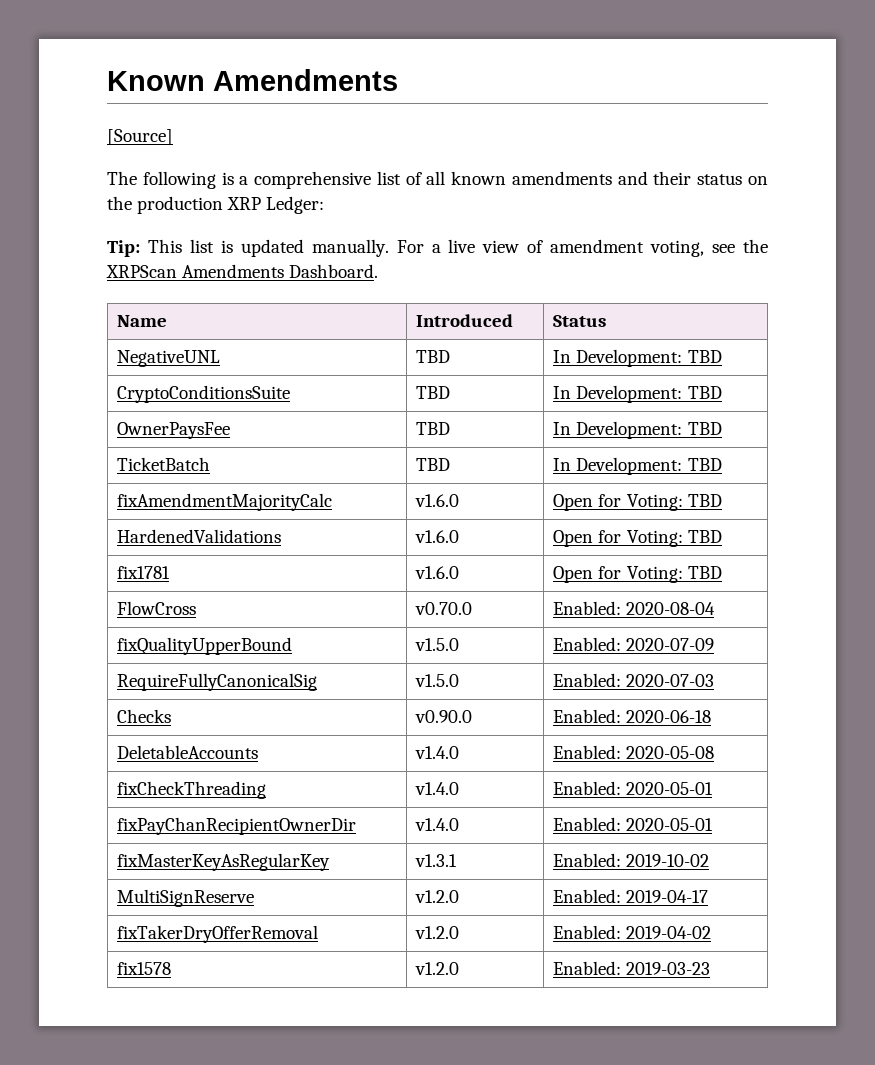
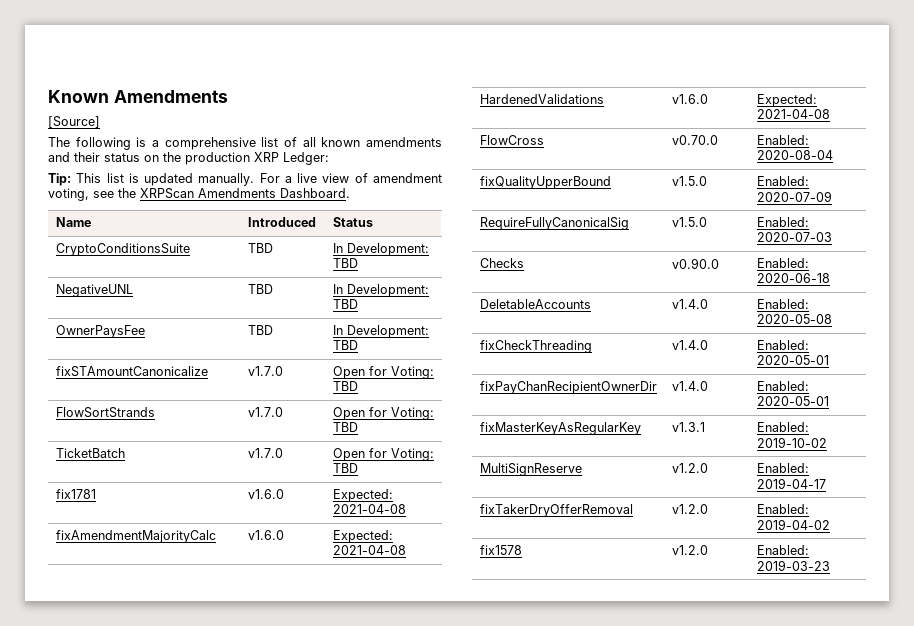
+ CryptoConditionsSuite | TBD | In Development: TBD
  NegativeUNL | TBD | In Development: TBD
- CryptoConditionsSuite | TBD | In Development: TBD
- TicketBatch | TBD | In Development: TBD
- fixAmendmentMajorityCalc | v1.6.0 | Open for Voting: TBD
- HardenedValidations | v1.6.0 | Open for Voting: TBD
+ fixSTAmountCanonicalize | v1.7.0 | Open for Voting: TBD
+ FlowSortStrands | v1.7.0 | Open for Voting: TBD
+ TicketBatch | v1.7.0 | Open for Voting: TBD
- fix1781 | v1.6.0 | Open for Voting: TBD
+ fix1781 | v1.6.0 | Expected: 2021-04-08
+ fixAmendmentMajorityCalc | v1.6.0 | Expected: 2021-04-08
+ HardenedValidations | v1.6.0 | Expected: 2021-04-08

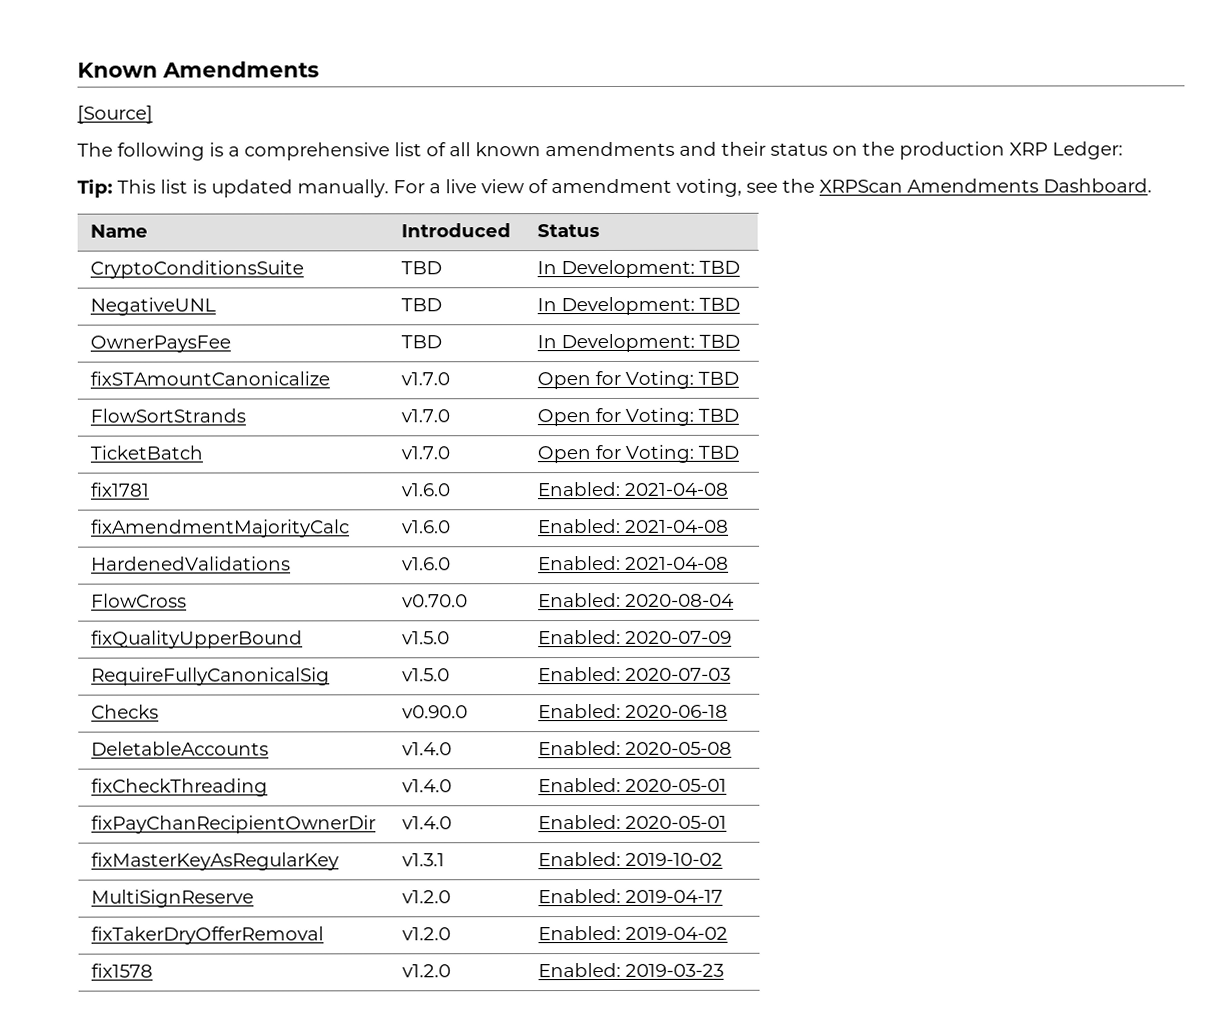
- fix1781 | v1.6.0 | Expected: 2021-04-08
+ fix1781 | v1.6.0 | Enabled: 2021-04-08
- fixAmendmentMajorityCalc | v1.6.0 | Expected: 2021-04-08
+ fixAmendmentMajorityCalc | v1.6.0 | Enabled: 2021-04-08
- HardenedValidations | v1.6.0 | Expected: 2021-04-08
+ HardenedValidations | v1.6.0 | Enabled: 2021-04-08

